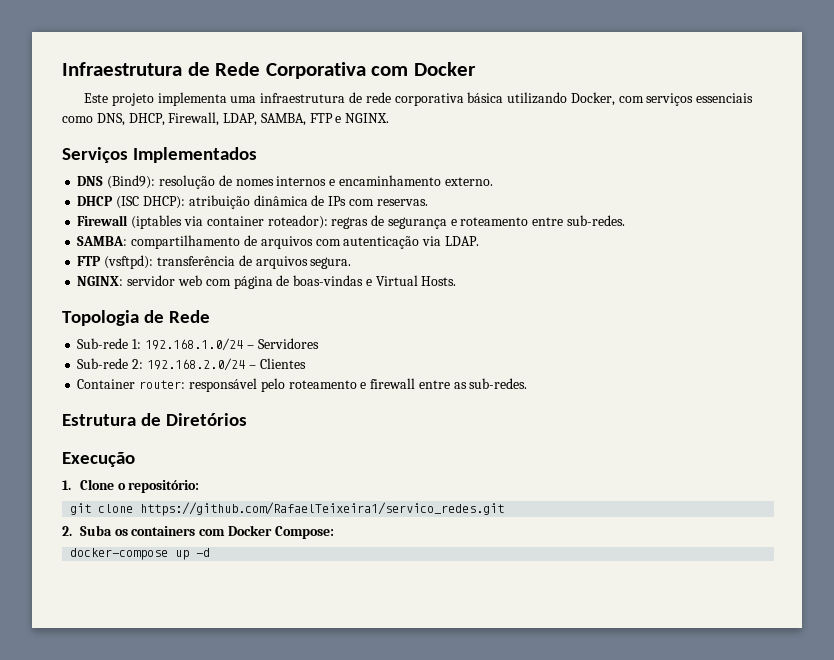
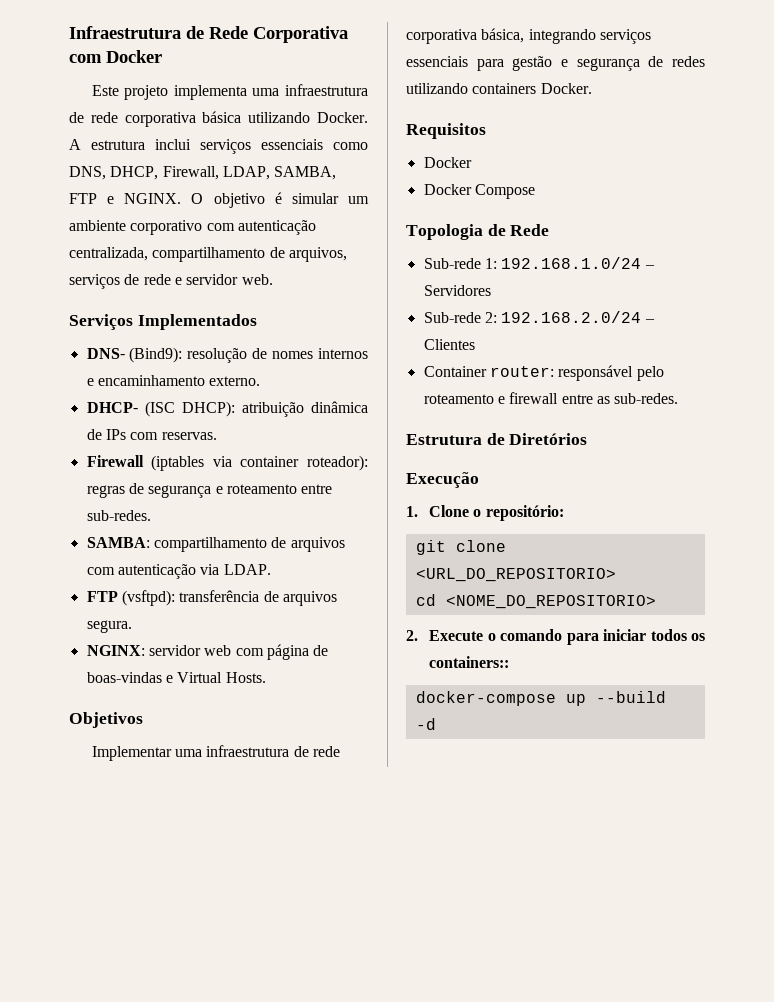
- Este projeto implementa uma infraestrutura de rede corporativa básica utilizando Docker, com serviços essenciais como DNS, DHCP, Firewall, LDAP, SAMBA, FTP e NGINX.
+ Este projeto implementa uma infraestrutura de rede corporativa básica utilizando Docker. A estrutura inclui serviços essenciais como DNS, DHCP, Firewall, LDAP, SAMBA, FTP e NGINX. O objetivo é simular um ambiente corporativo com autenticação centralizada, compartilhamento de arquivos, serviços de rede e servidor web.
- DNS (Bind9): resolução de nomes internos e encaminhamento externo.
+ DNS- (Bind9): resolução de nomes internos e encaminhamento externo.
- DHCP (ISC DHCP): atribuição dinâmica de IPs com reservas.
+ DHCP- (ISC DHCP): atribuição dinâmica de IPs com reservas.
+ Objetivos
+ Implementar uma infraestrutura de rede corporativa básica, integrando serviços essenciais para gestão e segurança de redes utilizando containers Docker.
+ Requisitos
+ Docker
+ Docker Compose
- git clone https://github.com/RafaelTeixeira1/servico_redes.git
- 2. Suba os containers com Docker Compose:
+ git clone <URL_DO_REPOSITORIO>
+ cd <NOME_DO_REPOSITORIO>
+ 2. Execute o comando para iniciar todos os containers::
- docker-compose up -d
+ docker-compose up --build -d

